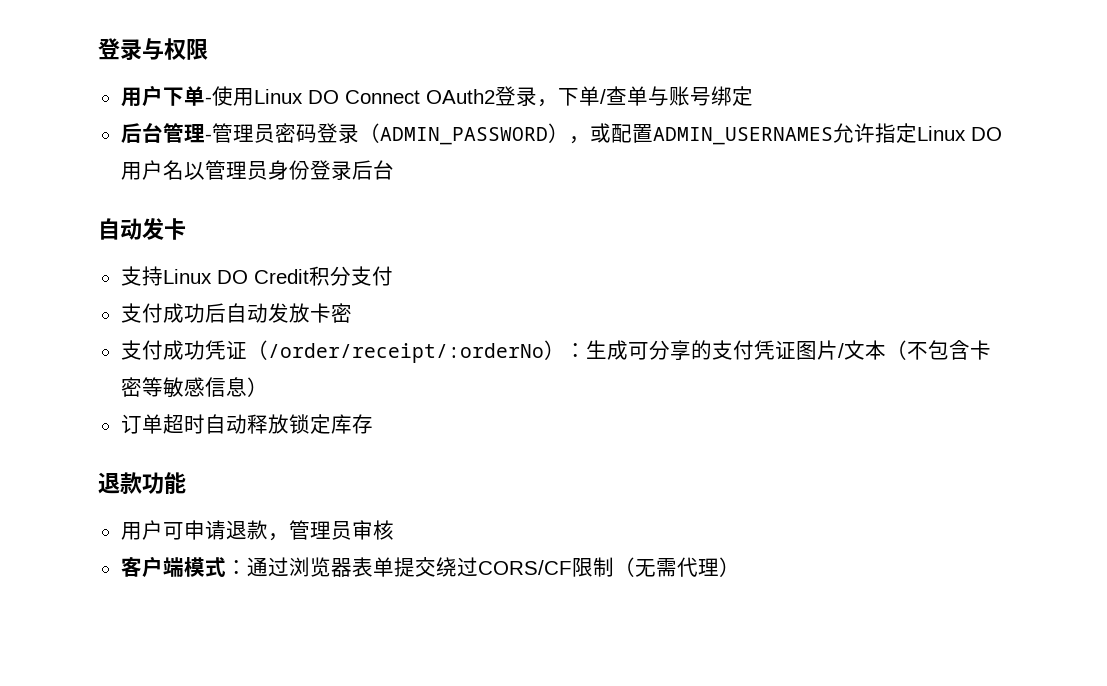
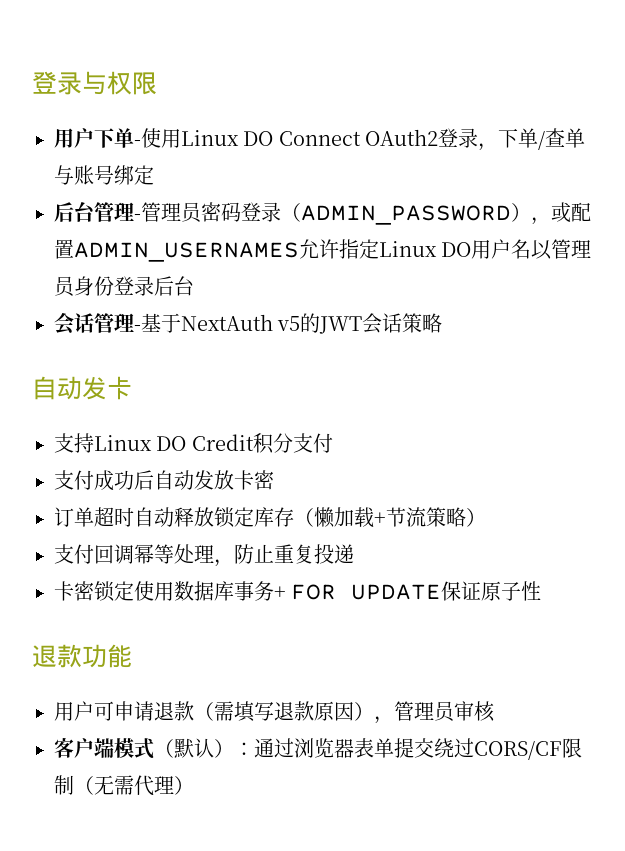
+ 会话管理-基于NextAuth v5的JWT会话策略
- 支付成功凭证（/order/receipt/:orderNo）：生成可分享的支付凭证图片/文本（不包含卡密等敏感信息）
- 订单超时自动释放锁定库存
+ 订单超时自动释放锁定库存（懒加载+节流策略）
+ 支付回调幂等处理，防止重复投递
+ 卡密锁定使用数据库事务+ FOR UPDATE保证原子性
- 用户可申请退款，管理员审核
+ 用户可申请退款（需填写退款原因），管理员审核
- 客户端模式：通过浏览器表单提交绕过CORS/CF限制（无需代理）
+ 客户端模式（默认）：通过浏览器表单提交绕过CORS/CF限制（无需代理）

